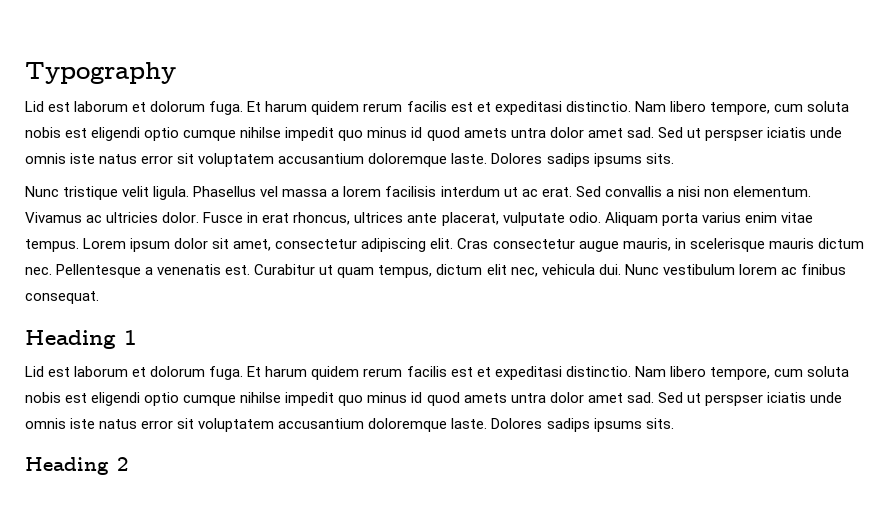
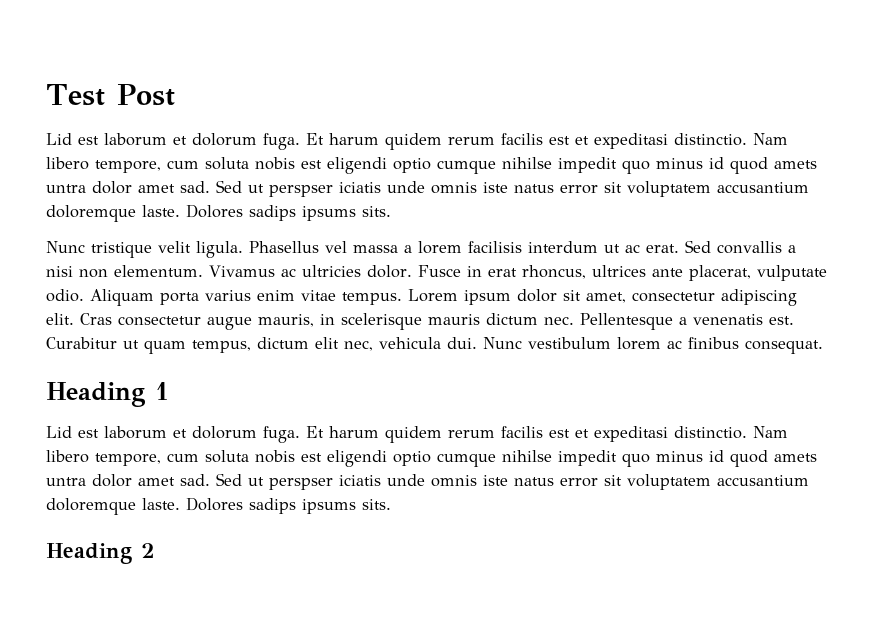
- Typography
+ Test Post

